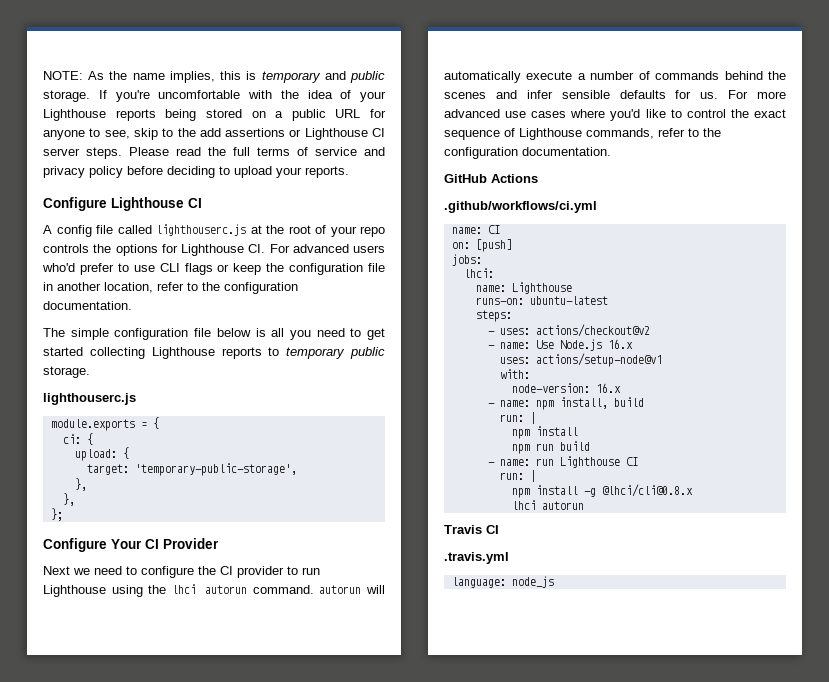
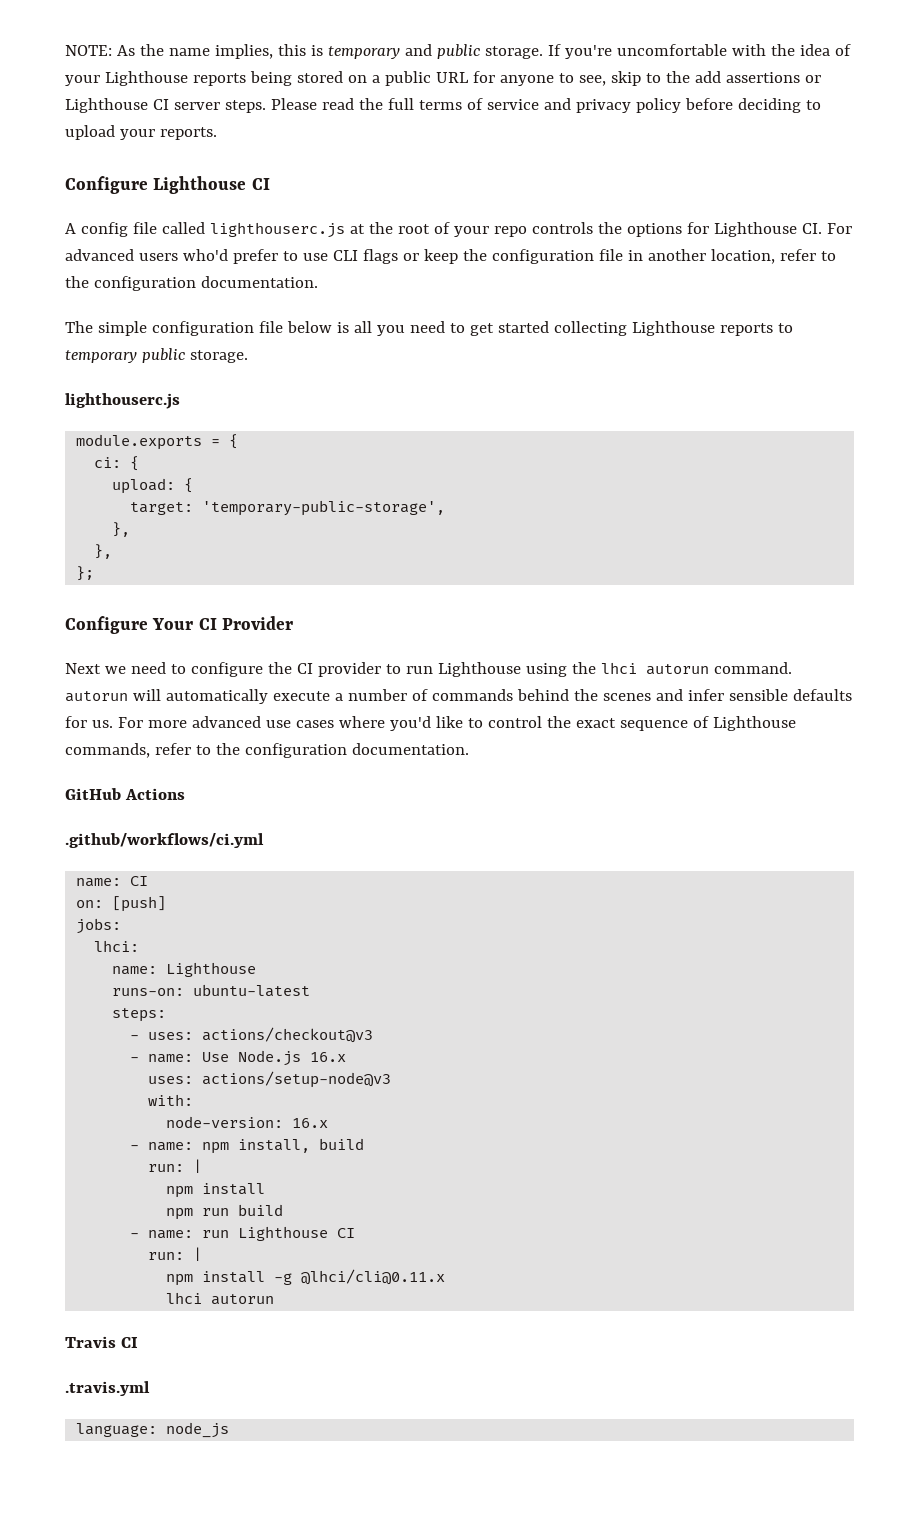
- - uses: actions/checkout@v2
+ - uses: actions/checkout@v3
- uses: actions/setup-node@v1
+ uses: actions/setup-node@v3
- npm install -g @lhci/cli@0.8.x
+ npm install -g @lhci/cli@0.11.x

